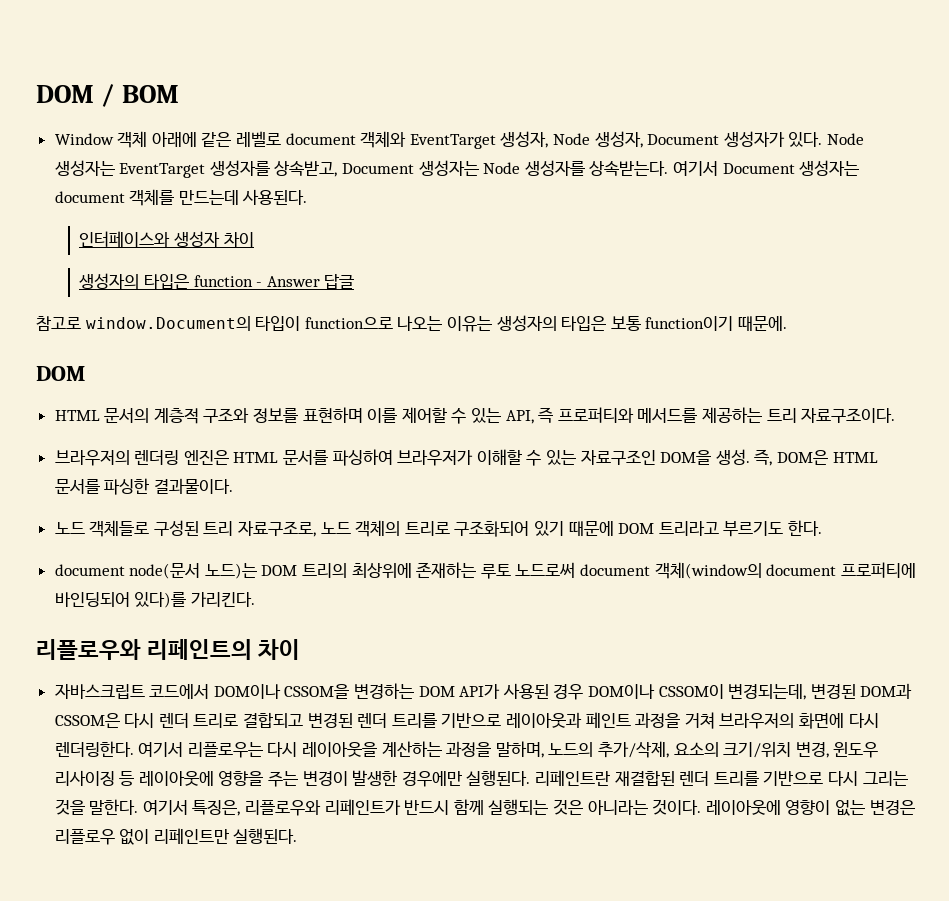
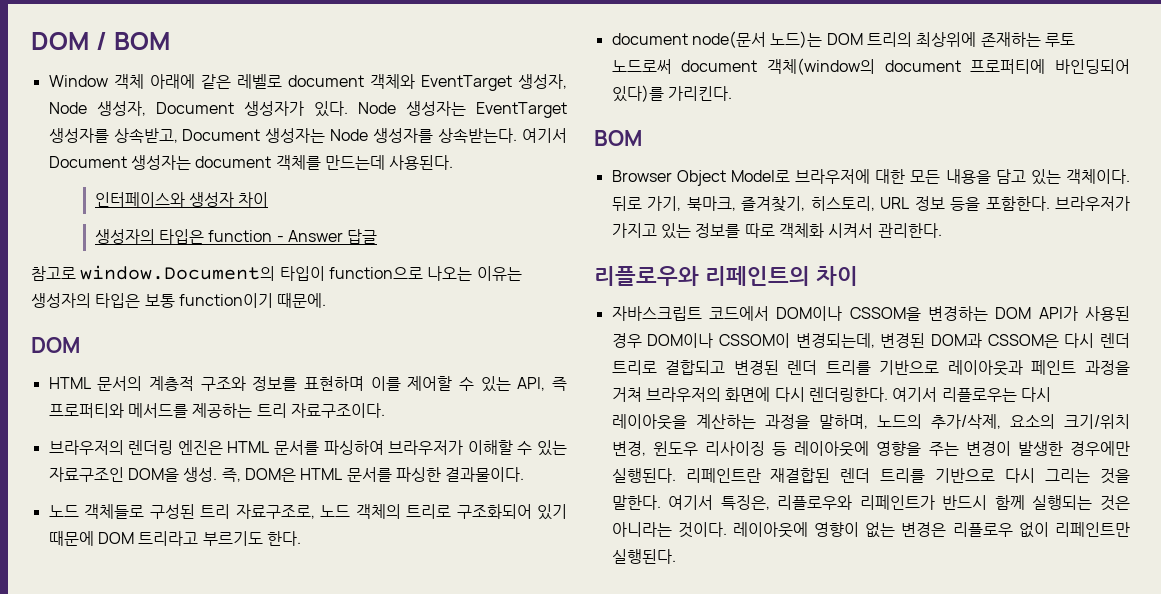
  document node(문서 노드)는 DOM 트리의 최상위에 존재하는 루토 노드로써 document 객체(window의 document 프로퍼티에 바인딩되어 있다)를 가리킨다.
+ BOM
+ Browser Object Model로 브라우저에 대한 모든 내용을 담고 있는 객체이다. 뒤로 가기, 북마크, 즐겨찾기, 히스토리, URL 정보 등을 포함한다. 브라우저가 가지고 있는 정보를 따로 객체화 시켜서 관리한다.

